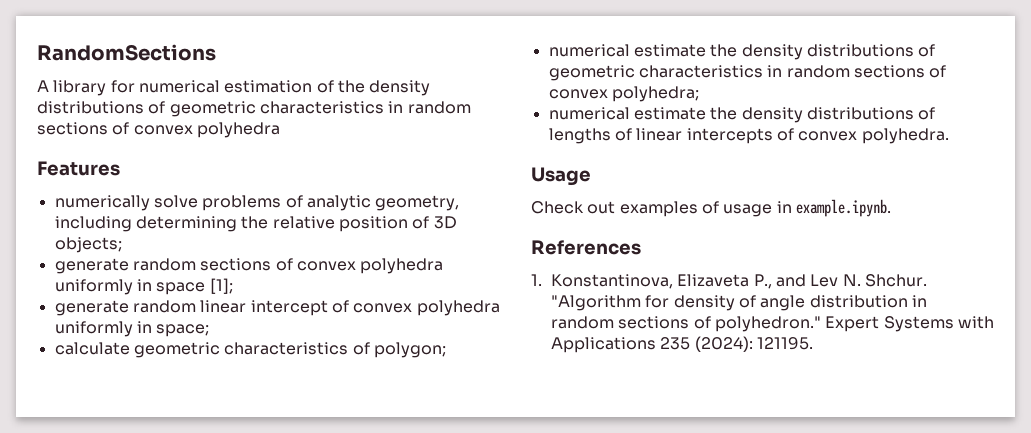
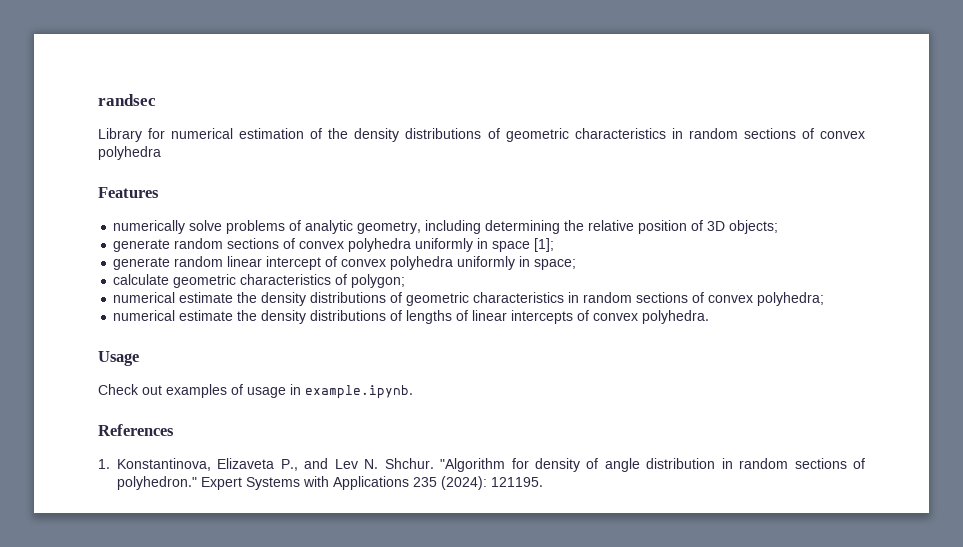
- RandomSections
- A library for numerical estimation of the density distributions of geometric characteristics in random sections of convex polyhedra
+ randsec
+ Library for numerical estimation of the density distributions of geometric characteristics in random sections of convex polyhedra

